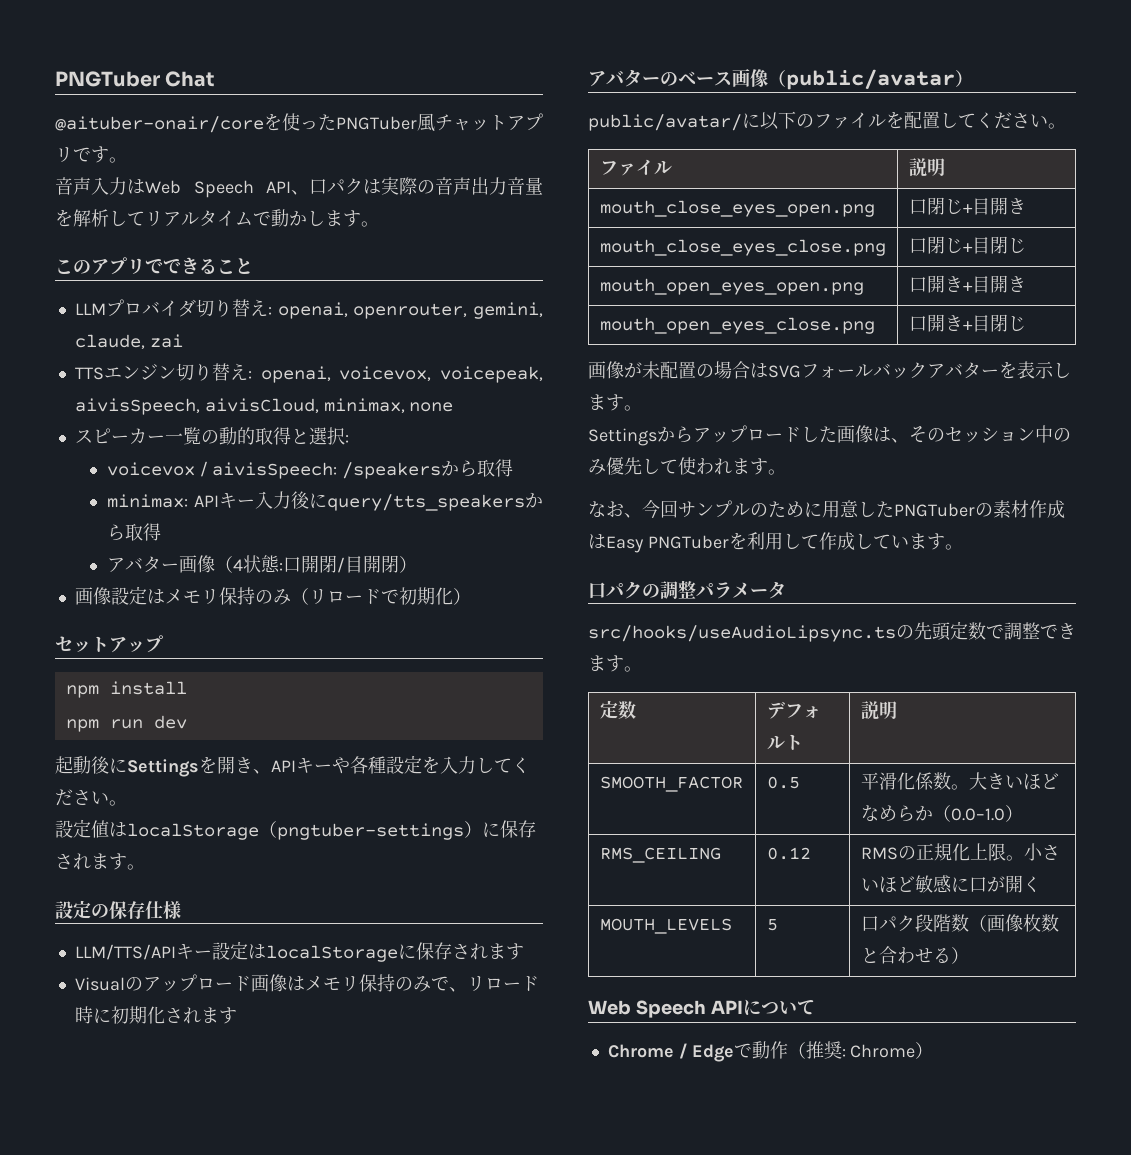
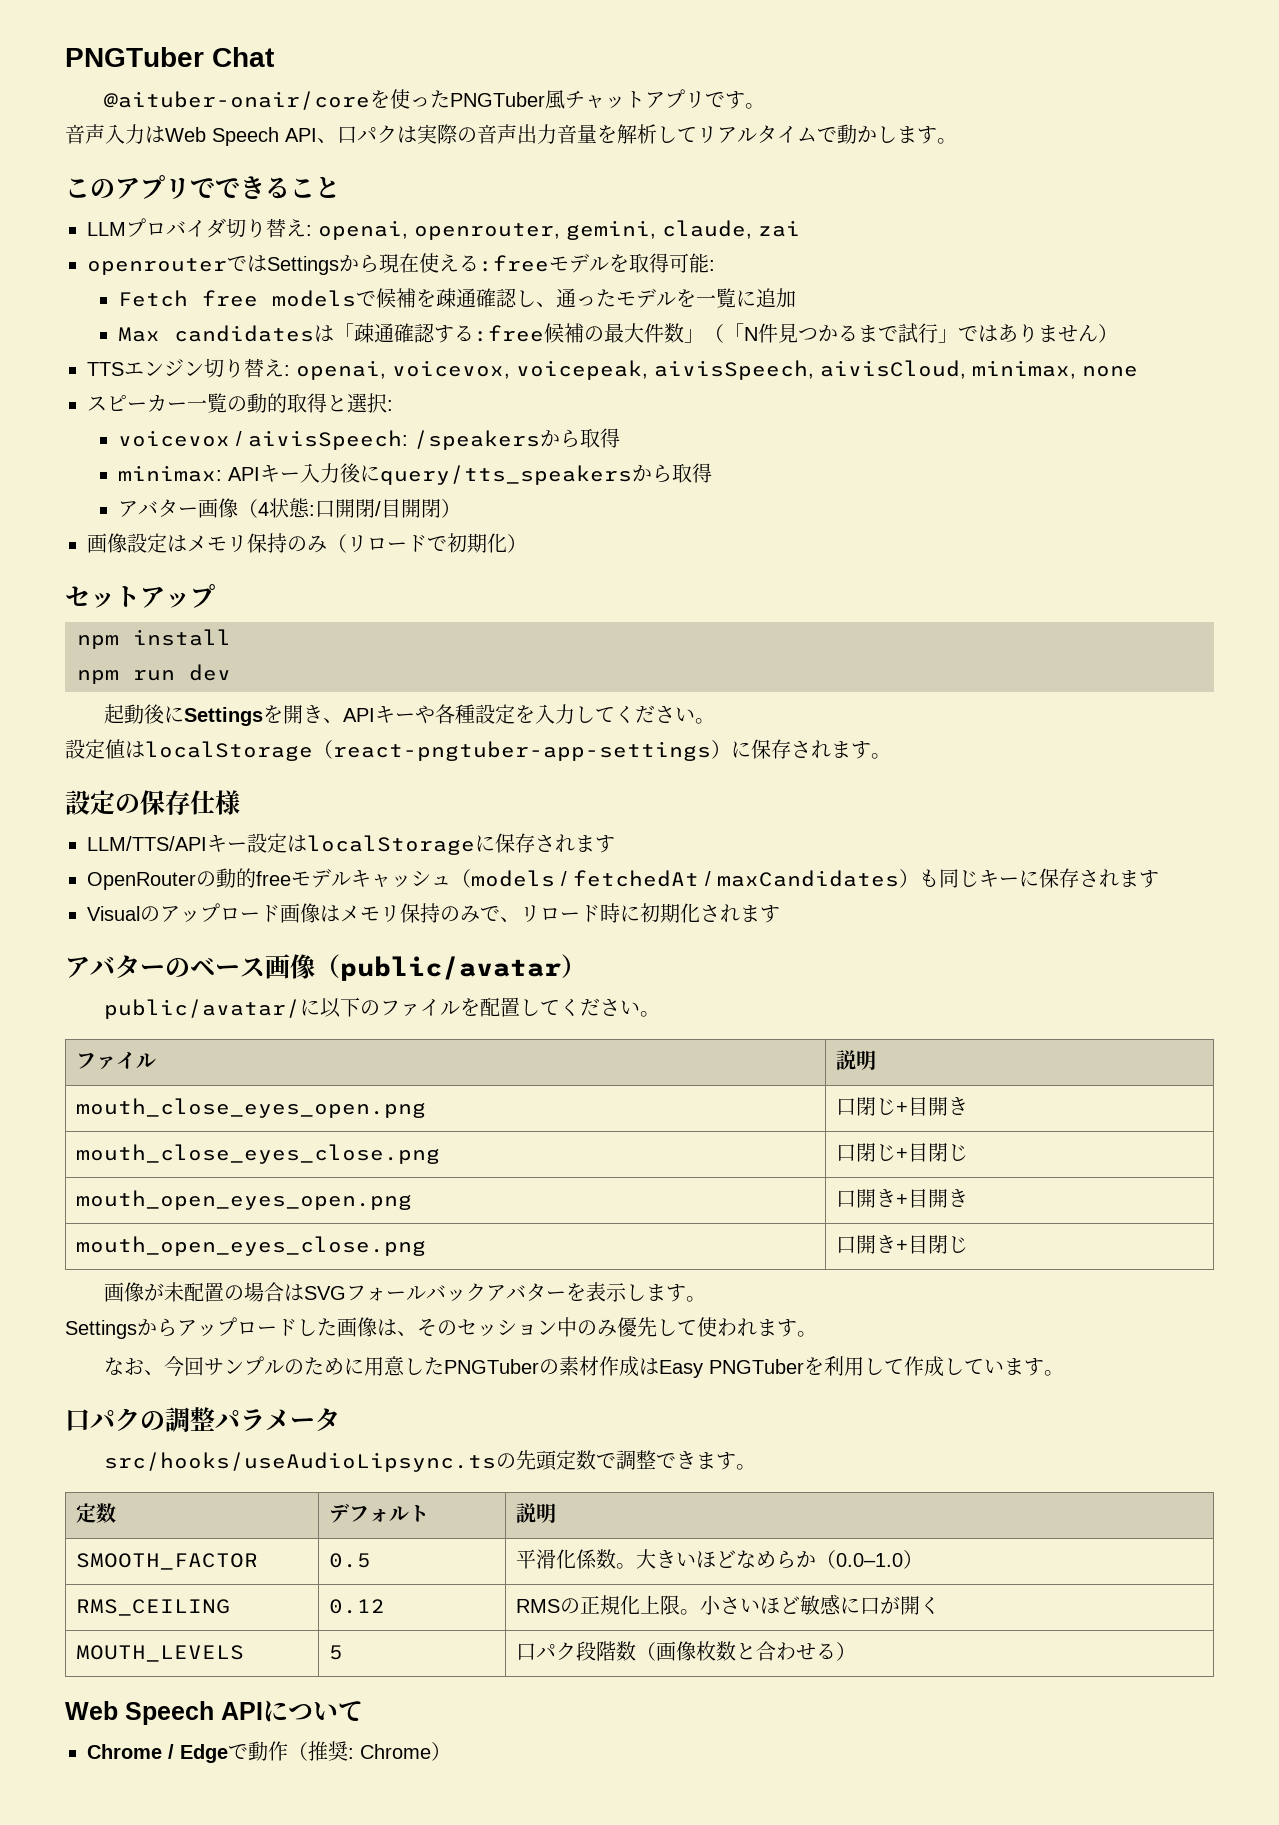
+ openrouterではSettingsから現在使える:freeモデルを取得可能:
+ Fetch free modelsで候補を疎通確認し、通ったモデルを一覧に追加
+ Max candidatesは「疎通確認する:free候補の最大件数」（「N件見つかるまで試行」ではありません）
- 設定値はlocalStorage（pngtuber-settings）に保存されます。
+ 設定値はlocalStorage（react-pngtuber-app-settings）に保存されます。
+ OpenRouterの動的freeモデルキャッシュ（models / fetchedAt / maxCandidates）も同じキーに保存されます

